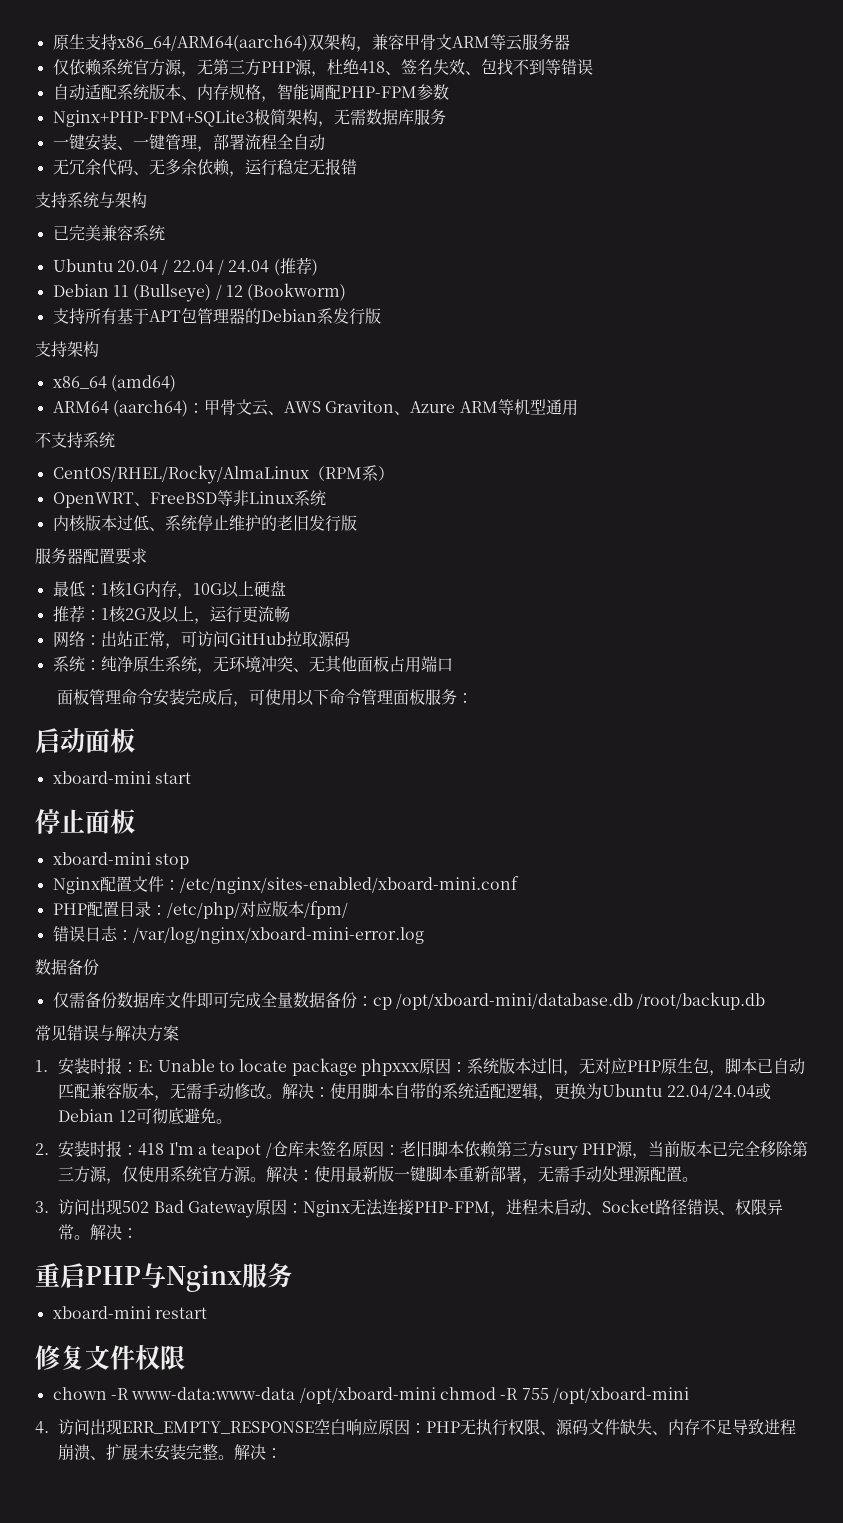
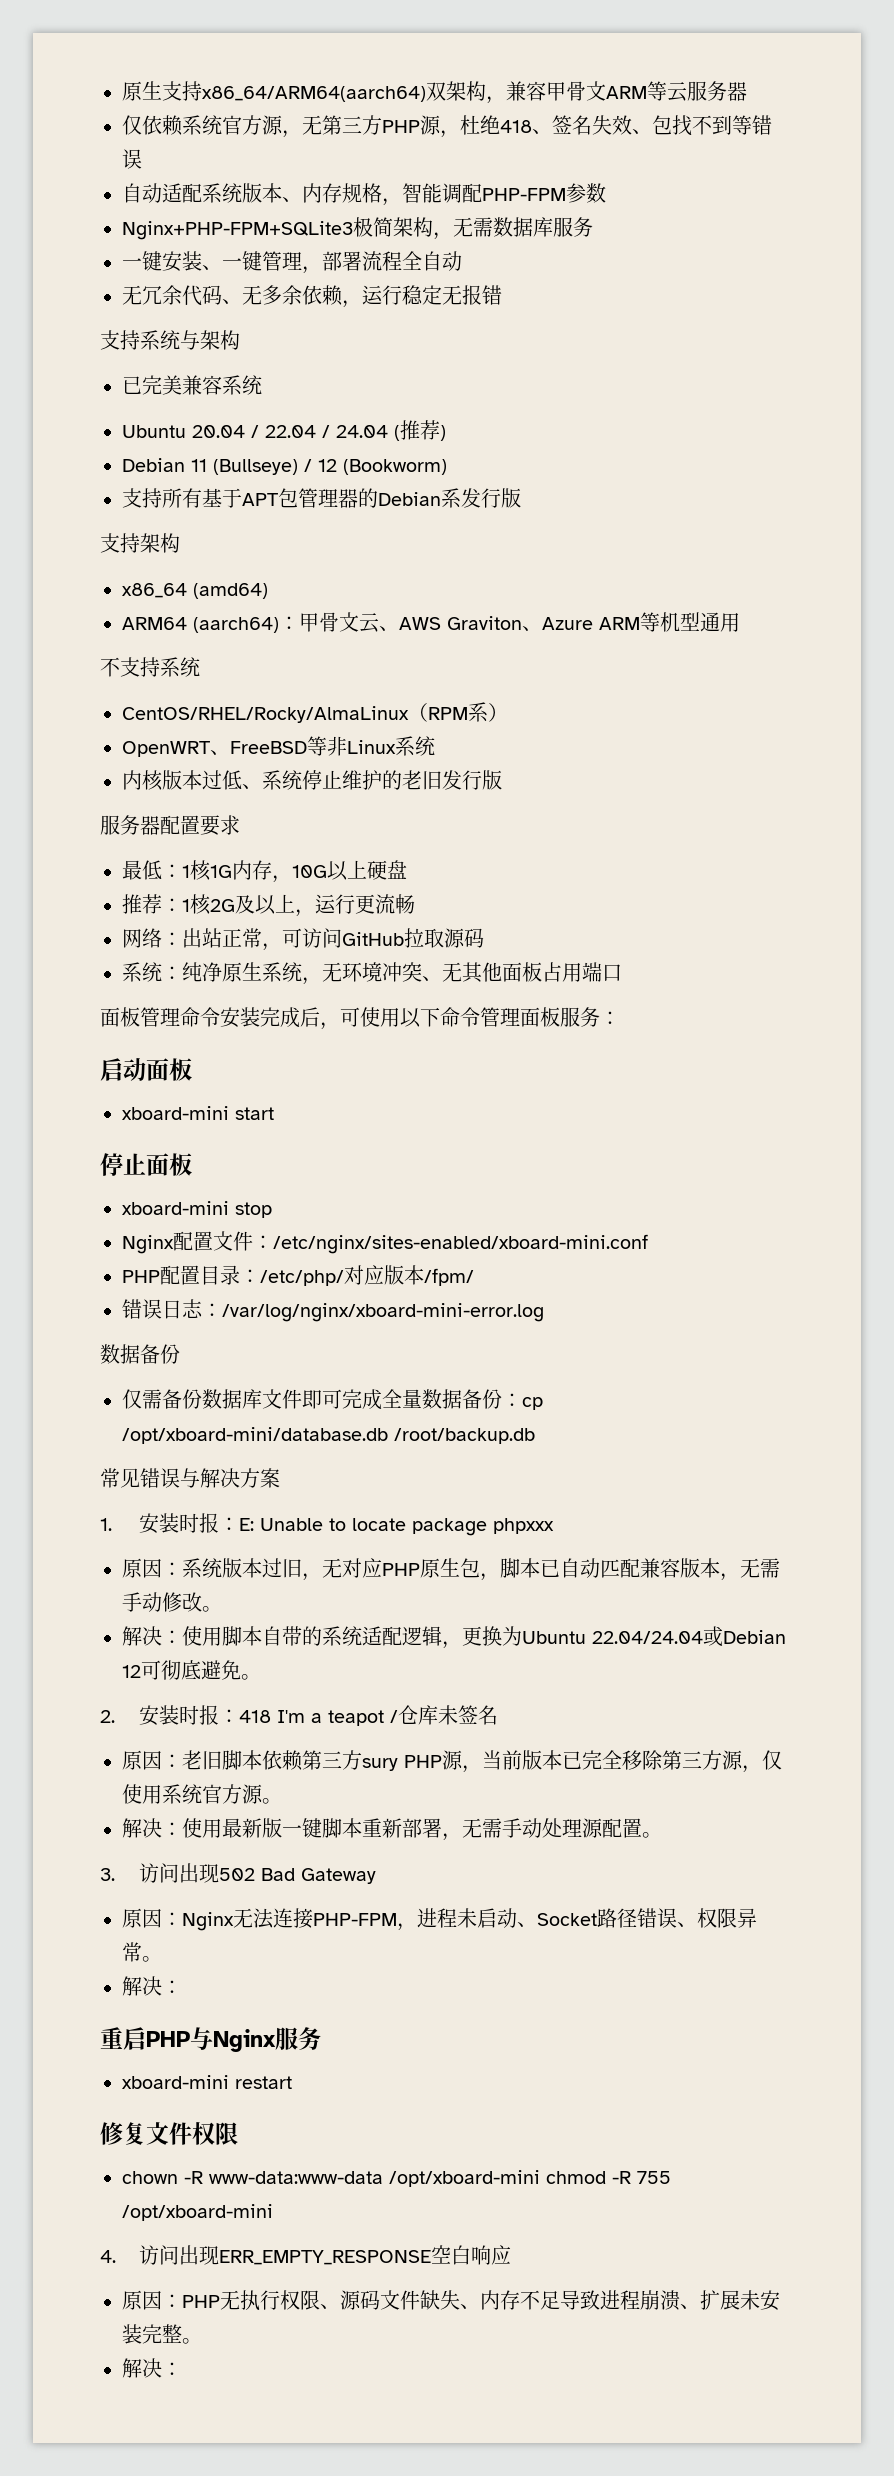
- 1.安装时报：E: Unable to locate package phpxxx原因：系统版本过旧，无对应PHP原生包，脚本已自动匹配兼容版本，无需手动修改。解决：使用脚本自带的系统适配逻辑，更换为Ubuntu 22.04/24.04或Debian 12可彻底避免。
+ 1.安装时报：E: Unable to locate package phpxxx
+ 原因：系统版本过旧，无对应PHP原生包，脚本已自动匹配兼容版本，无需手动修改。
+ 解决：使用脚本自带的系统适配逻辑，更换为Ubuntu 22.04/24.04或Debian 12可彻底避免。
- 2.安装时报：418 I'm a teapot /仓库未签名原因：老旧脚本依赖第三方sury PHP源，当前版本已完全移除第三方源，仅使用系统官方源。解决：使用最新版一键脚本重新部署，无需手动处理源配置。
+ 2.安装时报：418 I'm a teapot /仓库未签名
+ 原因：老旧脚本依赖第三方sury PHP源，当前版本已完全移除第三方源，仅使用系统官方源。
+ 解决：使用最新版一键脚本重新部署，无需手动处理源配置。
- 3.访问出现502 Bad Gateway原因：Nginx无法连接PHP-FPM，进程未启动、Socket路径错误、权限异常。解决：
+ 3.访问出现502 Bad Gateway
+ 原因：Nginx无法连接PHP-FPM，进程未启动、Socket路径错误、权限异常。
+ 解决：
- 4.访问出现ERR_EMPTY_RESPONSE空白响应原因：PHP无执行权限、源码文件缺失、内存不足导致进程崩溃、扩展未安装完整。解决：
+ 4.访问出现ERR_EMPTY_RESPONSE空白响应
+ 原因：PHP无执行权限、源码文件缺失、内存不足导致进程崩溃、扩展未安装完整。
+ 解决：

